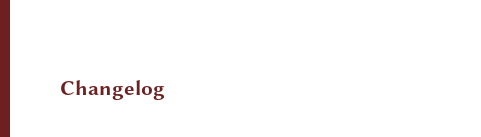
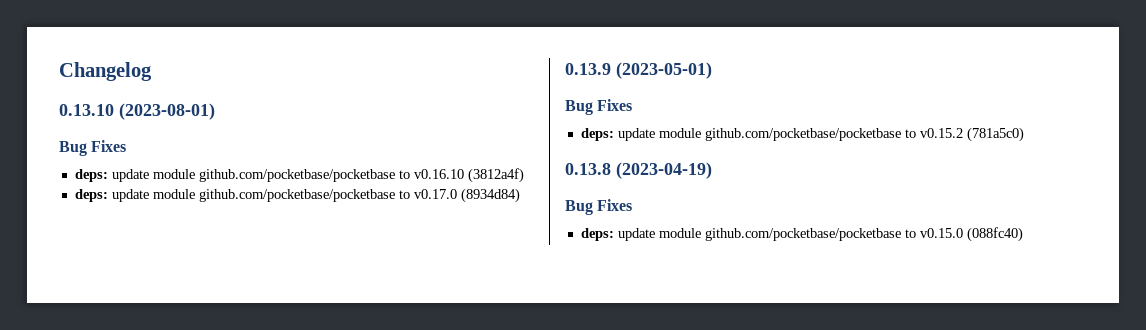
+ 0.13.10 (2023-08-01)
+ Bug Fixes
+ deps: update module github.com/pocketbase/pocketbase to v0.16.10 (3812a4f)
+ deps: update module github.com/pocketbase/pocketbase to v0.17.0 (8934d84)
+ 0.13.9 (2023-05-01)
+ Bug Fixes
+ deps: update module github.com/pocketbase/pocketbase to v0.15.2 (781a5c0)
+ 0.13.8 (2023-04-19)
+ Bug Fixes
+ deps: update module github.com/pocketbase/pocketbase to v0.15.0 (088fc40)

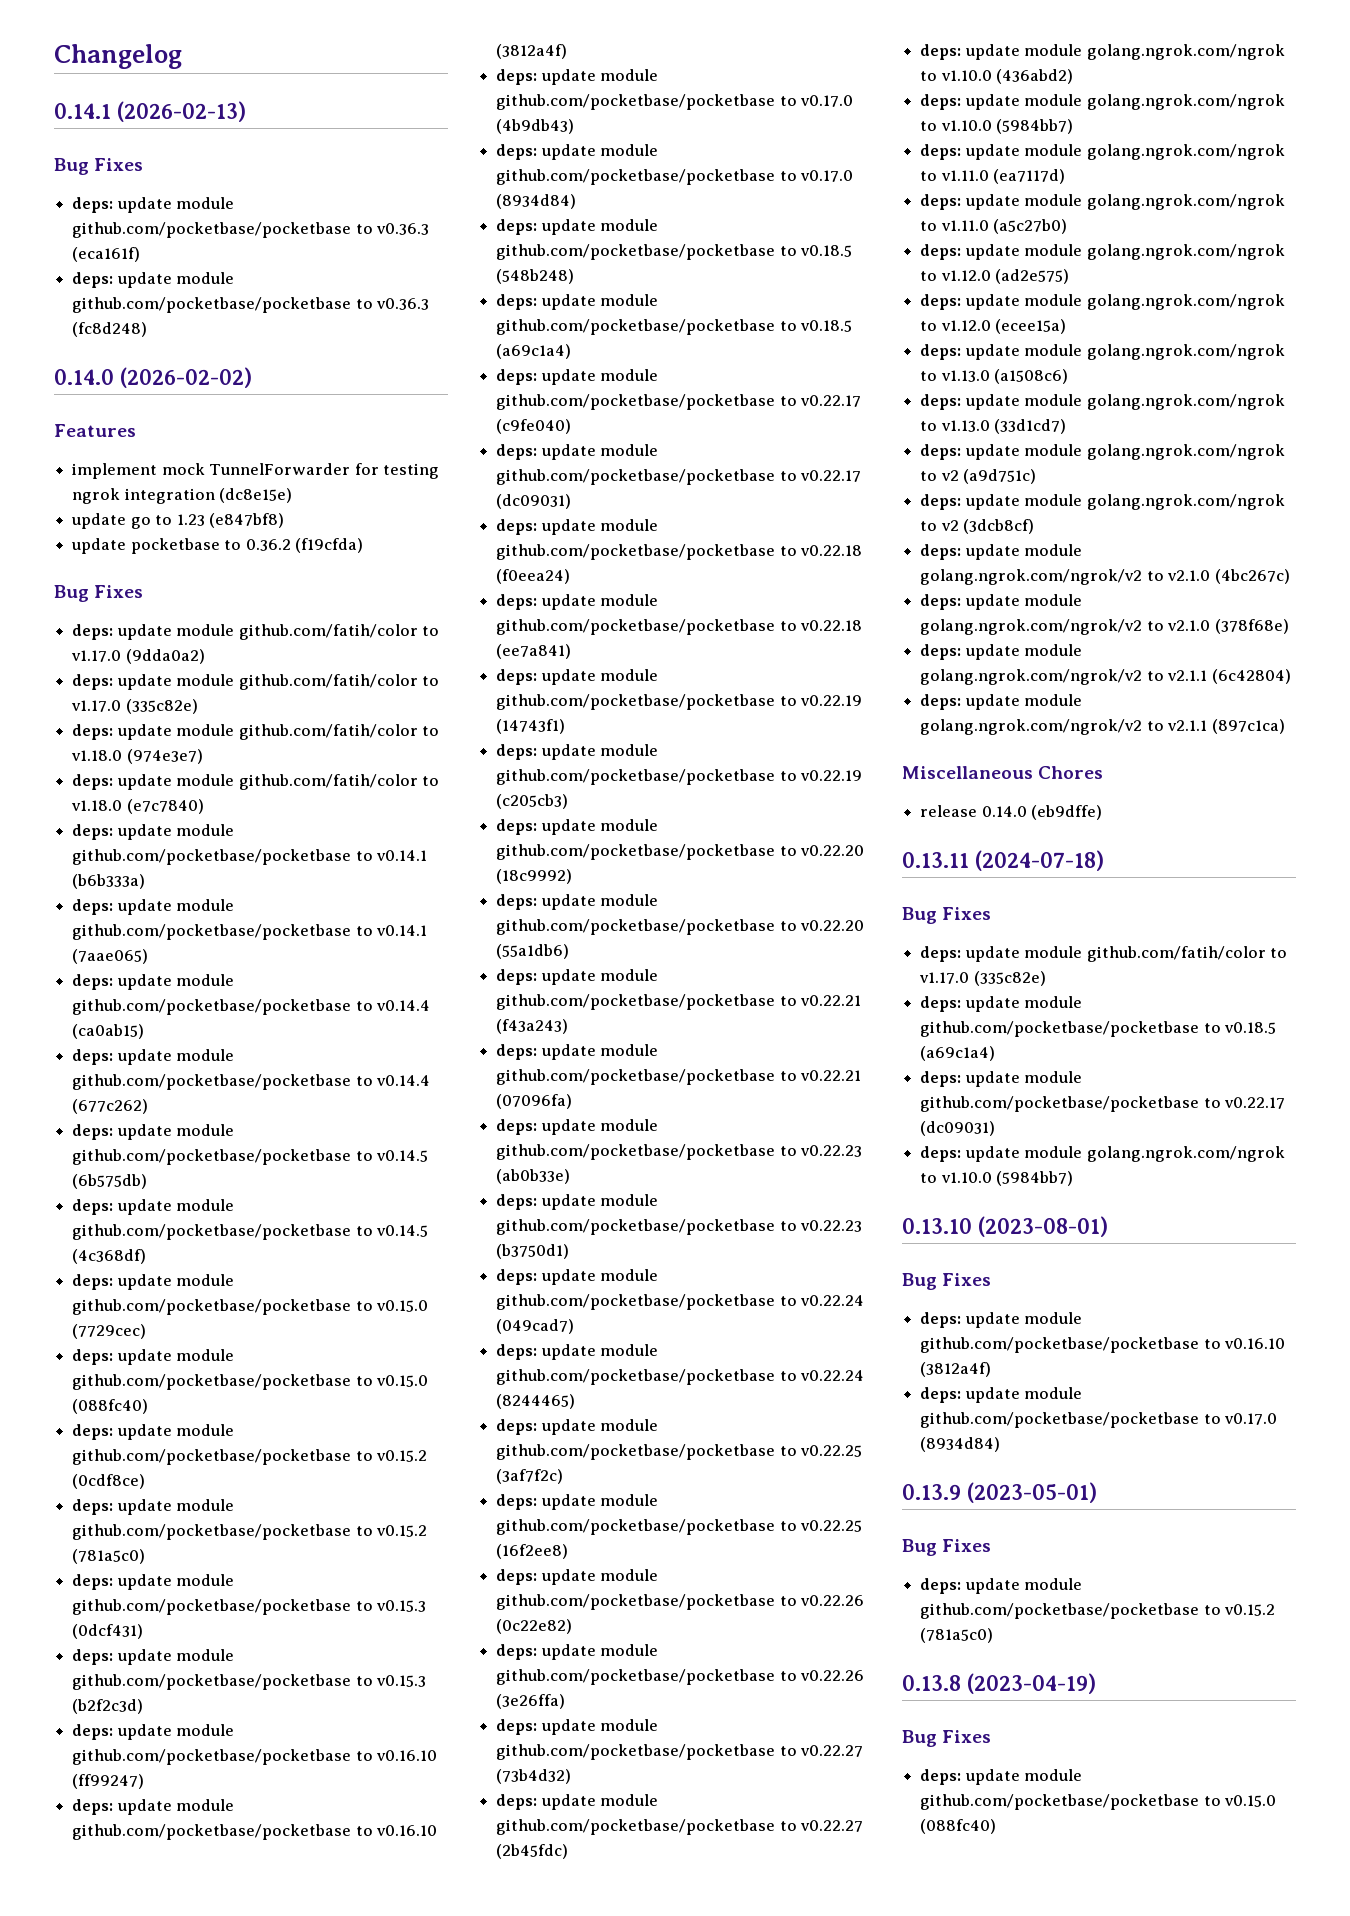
+ 0.14.1 (2026-02-13)
+ Bug Fixes
+ deps: update module github.com/pocketbase/pocketbase to v0.36.3 (eca161f)
+ deps: update module github.com/pocketbase/pocketbase to v0.36.3 (fc8d248)
+ 0.14.0 (2026-02-02)
+ Features
+ implement mock TunnelForwarder for testing ngrok integration (dc8e15e)
+ update go to 1.23 (e847bf8)
+ update pocketbase to 0.36.2 (f19cfda)
+ Bug Fixes
+ deps: update module github.com/fatih/color to v1.17.0 (9dda0a2)
+ deps: update module github.com/fatih/color to v1.17.0 (335c82e)
+ deps: update module github.com/fatih/color to v1.18.0 (974e3e7)
+ deps: update module github.com/fatih/color to v1.18.0 (e7c7840)
+ deps: update module github.com/pocketbase/pocketbase to v0.14.1 (b6b333a)
+ deps: update module github.com/pocketbase/pocketbase to v0.14.1 (7aae065)
+ deps: update module github.com/pocketbase/pocketbase to v0.14.4 (ca0ab15)
+ deps: update module github.com/pocketbase/pocketbase to v0.14.4 (677c262)
+ deps: update module github.com/pocketbase/pocketbase to v0.14.5 (6b575db)
+ deps: update module github.com/pocketbase/pocketbase to v0.14.5 (4c368df)
+ deps: update module github.com/pocketbase/pocketbase to v0.15.0 (7729cec)
+ deps: update module github.com/pocketbase/pocketbase to v0.15.0 (088fc40)
+ deps: update module github.com/pocketbase/pocketbase to v0.15.2 (0cdf8ce)
+ deps: update module github.com/pocketbase/pocketbase to v0.15.2 (781a5c0)
+ deps: update module github.com/pocketbase/pocketbase to v0.15.3 (0dcf431)
+ deps: update module github.com/pocketbase/pocketbase to v0.15.3 (b2f2c3d)
+ deps: update module github.com/pocketbase/pocketbase to v0.16.10 (ff99247)
+ deps: update module github.com/pocketbase/pocketbase to v0.16.10 (3812a4f)
+ deps: update module github.com/pocketbase/pocketbase to v0.17.0 (4b9db43)
+ deps: update module github.com/pocketbase/pocketbase to v0.17.0 (8934d84)
+ deps: update module github.com/pocketbase/pocketbase to v0.18.5 (548b248)
+ deps: update module github.com/pocketbase/pocketbase to v0.18.5 (a69c1a4)
+ deps: update module github.com/pocketbase/pocketbase to v0.22.17 (c9fe040)
+ deps: update module github.com/pocketbase/pocketbase to v0.22.17 (dc09031)
+ deps: update module github.com/pocketbase/pocketbase to v0.22.18 (f0eea24)
+ deps: update module github.com/pocketbase/pocketbase to v0.22.18 (ee7a841)
+ deps: update module github.com/pocketbase/pocketbase to v0.22.19 (14743f1)
+ deps: update module github.com/pocketbase/pocketbase to v0.22.19 (c205cb3)
+ deps: update module github.com/pocketbase/pocketbase to v0.22.20 (18c9992)
+ deps: update module github.com/pocketbase/pocketbase to v0.22.20 (55a1db6)
+ deps: update module github.com/pocketbase/pocketbase to v0.22.21 (f43a243)
+ deps: update module github.com/pocketbase/pocketbase to v0.22.21 (07096fa)
+ deps: update module github.com/pocketbase/pocketbase to v0.22.23 (ab0b33e)
+ deps: update module github.com/pocketbase/pocketbase to v0.22.23 (b3750d1)
+ deps: update module github.com/pocketbase/pocketbase to v0.22.24 (049cad7)
+ deps: update module github.com/pocketbase/pocketbase to v0.22.24 (8244465)
+ deps: update module github.com/pocketbase/pocketbase to v0.22.25 (3af7f2c)
+ deps: update module github.com/pocketbase/pocketbase to v0.22.25 (16f2ee8)
+ deps: update module github.com/pocketbase/pocketbase to v0.22.26 (0c22e82)
+ deps: update module github.com/pocketbase/pocketbase to v0.22.26 (3e26ffa)
+ deps: update module github.com/pocketbase/pocketbase to v0.22.27 (73b4d32)
+ deps: update module github.com/pocketbase/pocketbase to v0.22.27 (2b45fdc)
+ deps: update module golang.ngrok.com/ngrok to v1.10.0 (436abd2)
+ deps: update module golang.ngrok.com/ngrok to v1.10.0 (5984bb7)
+ deps: update module golang.ngrok.com/ngrok to v1.11.0 (ea7117d)
+ deps: update module golang.ngrok.com/ngrok to v1.11.0 (a5c27b0)
+ deps: update module golang.ngrok.com/ngrok to v1.12.0 (ad2e575)
+ deps: update module golang.ngrok.com/ngrok to v1.12.0 (ecee15a)
+ deps: update module golang.ngrok.com/ngrok to v1.13.0 (a1508c6)
+ deps: update module golang.ngrok.com/ngrok to v1.13.0 (33d1cd7)
+ deps: update module golang.ngrok.com/ngrok to v2 (a9d751c)
+ deps: update module golang.ngrok.com/ngrok to v2 (3dcb8cf)
+ deps: update module golang.ngrok.com/ngrok/v2 to v2.1.0 (4bc267c)
+ deps: update module golang.ngrok.com/ngrok/v2 to v2.1.0 (378f68e)
+ deps: update module golang.ngrok.com/ngrok/v2 to v2.1.1 (6c42804)
+ deps: update module golang.ngrok.com/ngrok/v2 to v2.1.1 (897c1ca)
+ Miscellaneous Chores
+ release 0.14.0 (eb9dffe)
+ 0.13.11 (2024-07-18)
+ Bug Fixes
+ deps: update module github.com/fatih/color to v1.17.0 (335c82e)
+ deps: update module github.com/pocketbase/pocketbase to v0.18.5 (a69c1a4)
+ deps: update module github.com/pocketbase/pocketbase to v0.22.17 (dc09031)
+ deps: update module golang.ngrok.com/ngrok to v1.10.0 (5984bb7)

